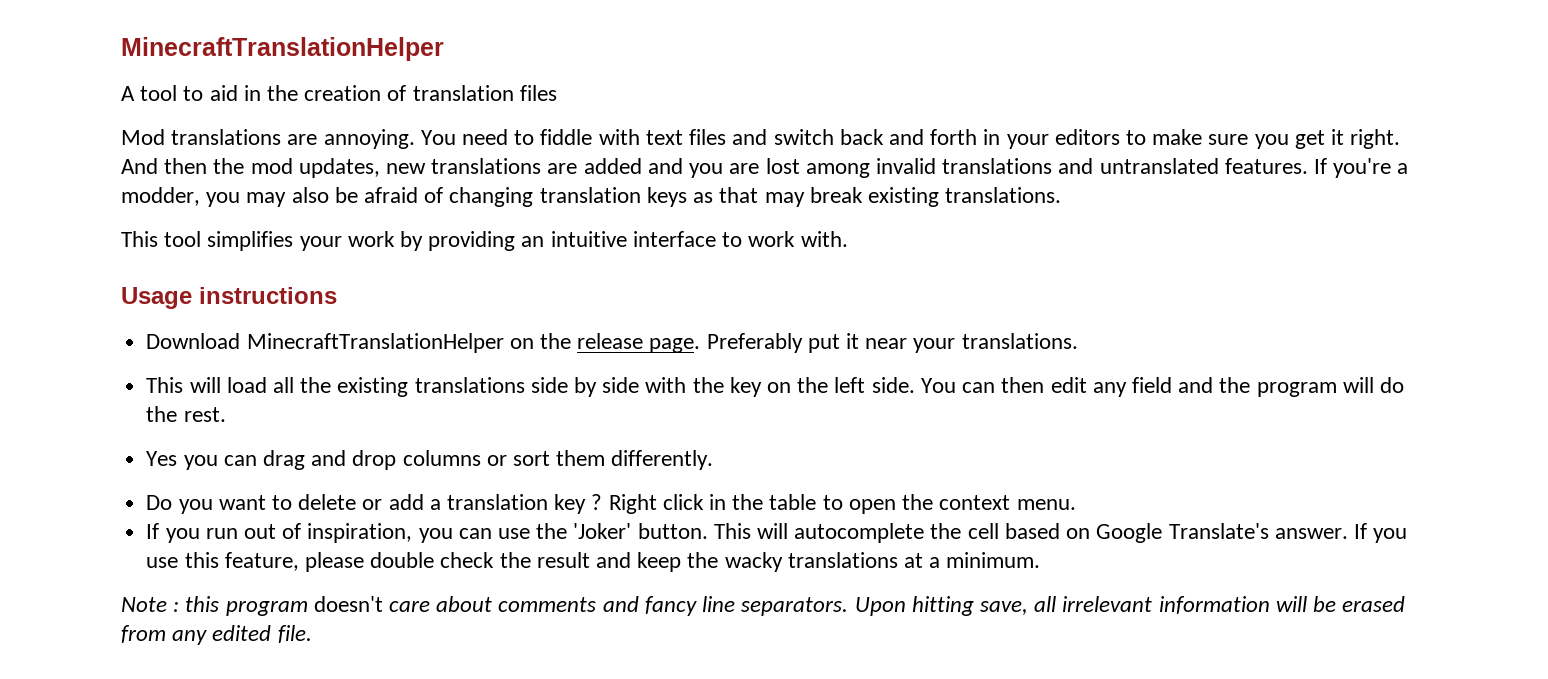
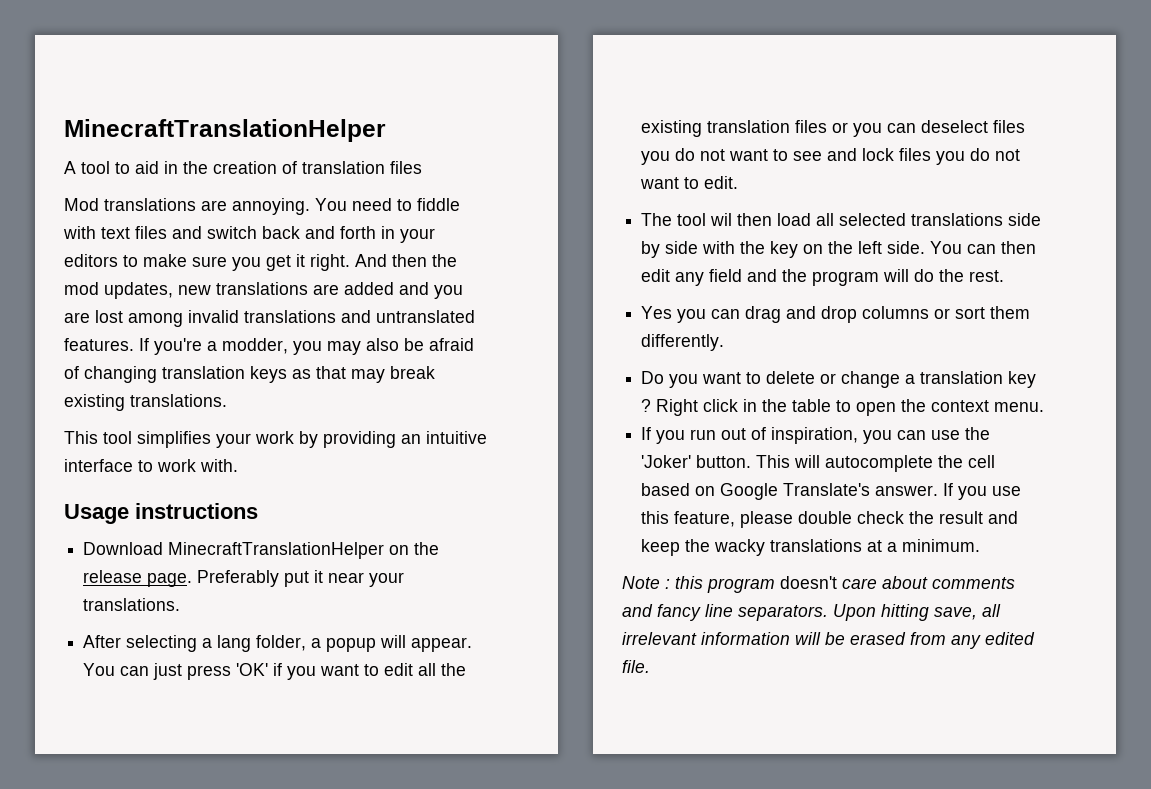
- This will load all the existing translations side by side with the key on the left side.
+ After selecting a lang folder, a popup will appear. You can just press 'OK' if you want to edit all the existing translation files or you can deselect files you do not want to see and lock files you do not want to edit.
+ The tool wil then load all selected translations side by side with the key on the left side.
- Do you want to delete or add a translation key ?
+ Do you want to delete or change a translation key ?

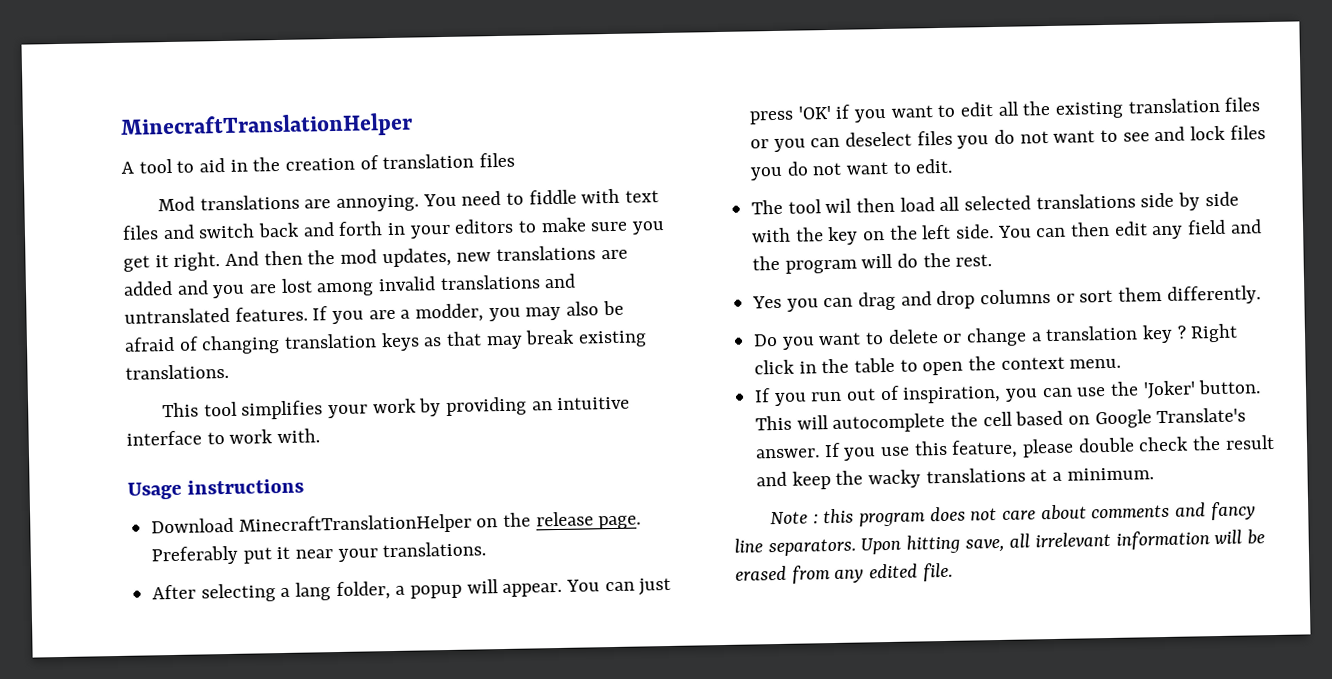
- If you're a modder, you may also be afraid of changing translation keys as that may break existing translations.
+ If you are a modder, you may also be afraid of changing translation keys as that may break existing translations.
- Note : this program doesn't care about comments and fancy line separators.
+ Note : this program does not care about comments and fancy line separators.

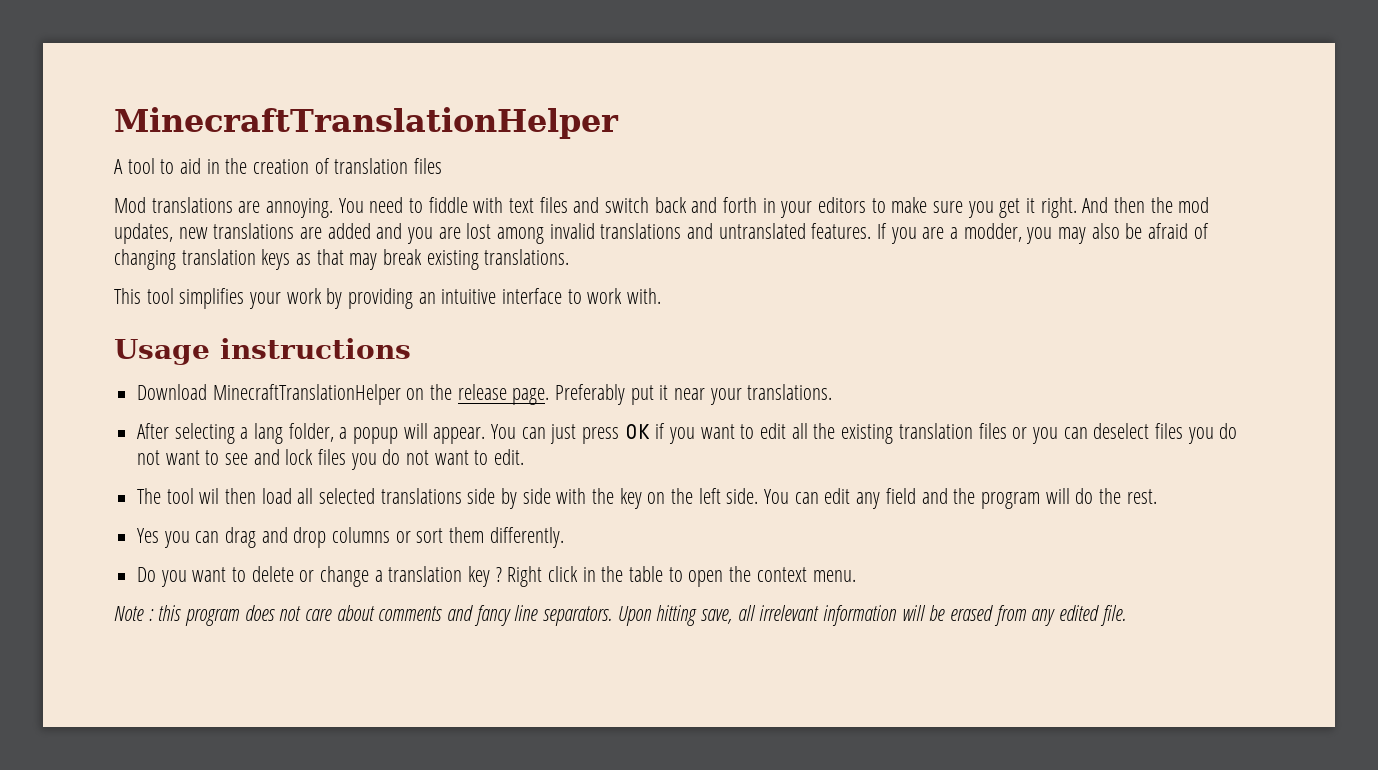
- You can just press 'OK' if you want to edit all the existing translation files or you can deselect files you do not want to see and lock files you do not want to edit.
+ You can just press OK if you want to edit all the existing translation files or you can deselect files you do not want to see and lock files you do not want to edit.
- You can then edit any field and the program will do the rest.
+ You can edit any field and the program will do the rest.
- If you run out of inspiration, you can use the 'Joker' button. This will autocomplete the cell based on Google Translate's answer. If you use this feature, please double check the result and keep the wacky translations at a minimum.

